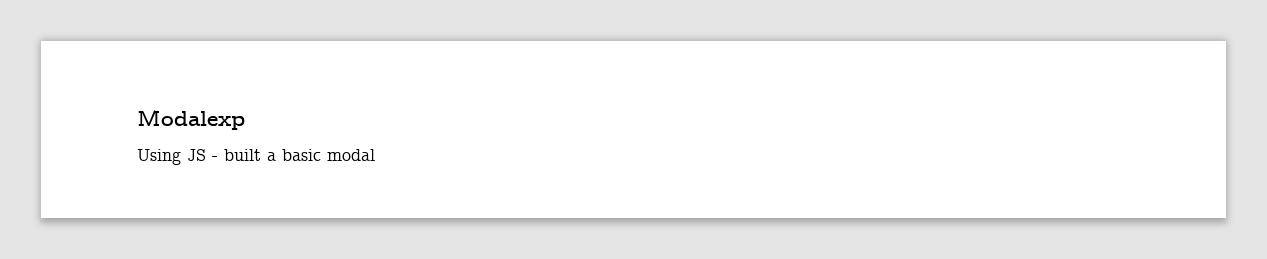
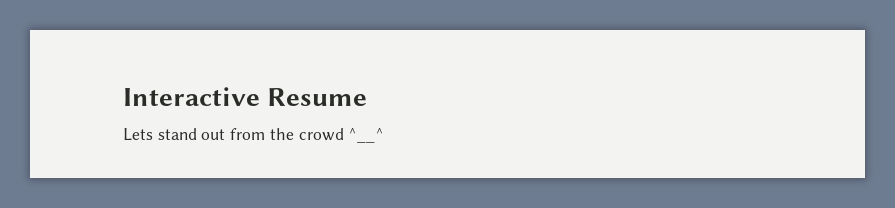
- Modalexp
- Using JS - built a basic modal
+ Interactive Resume
+ Lets stand out from the crowd ^__^

